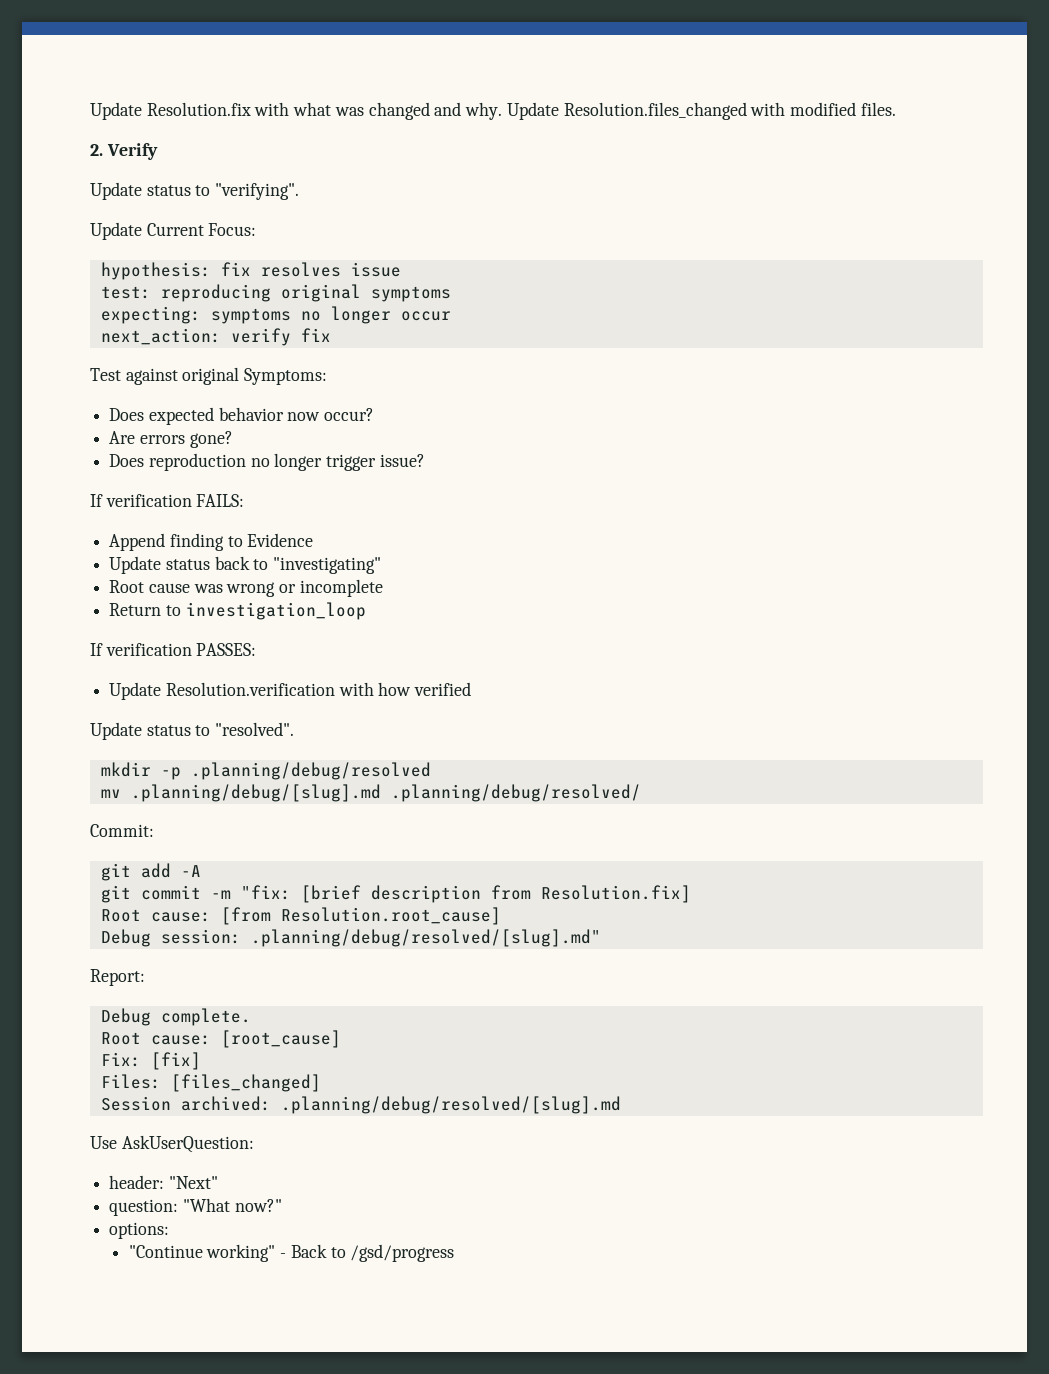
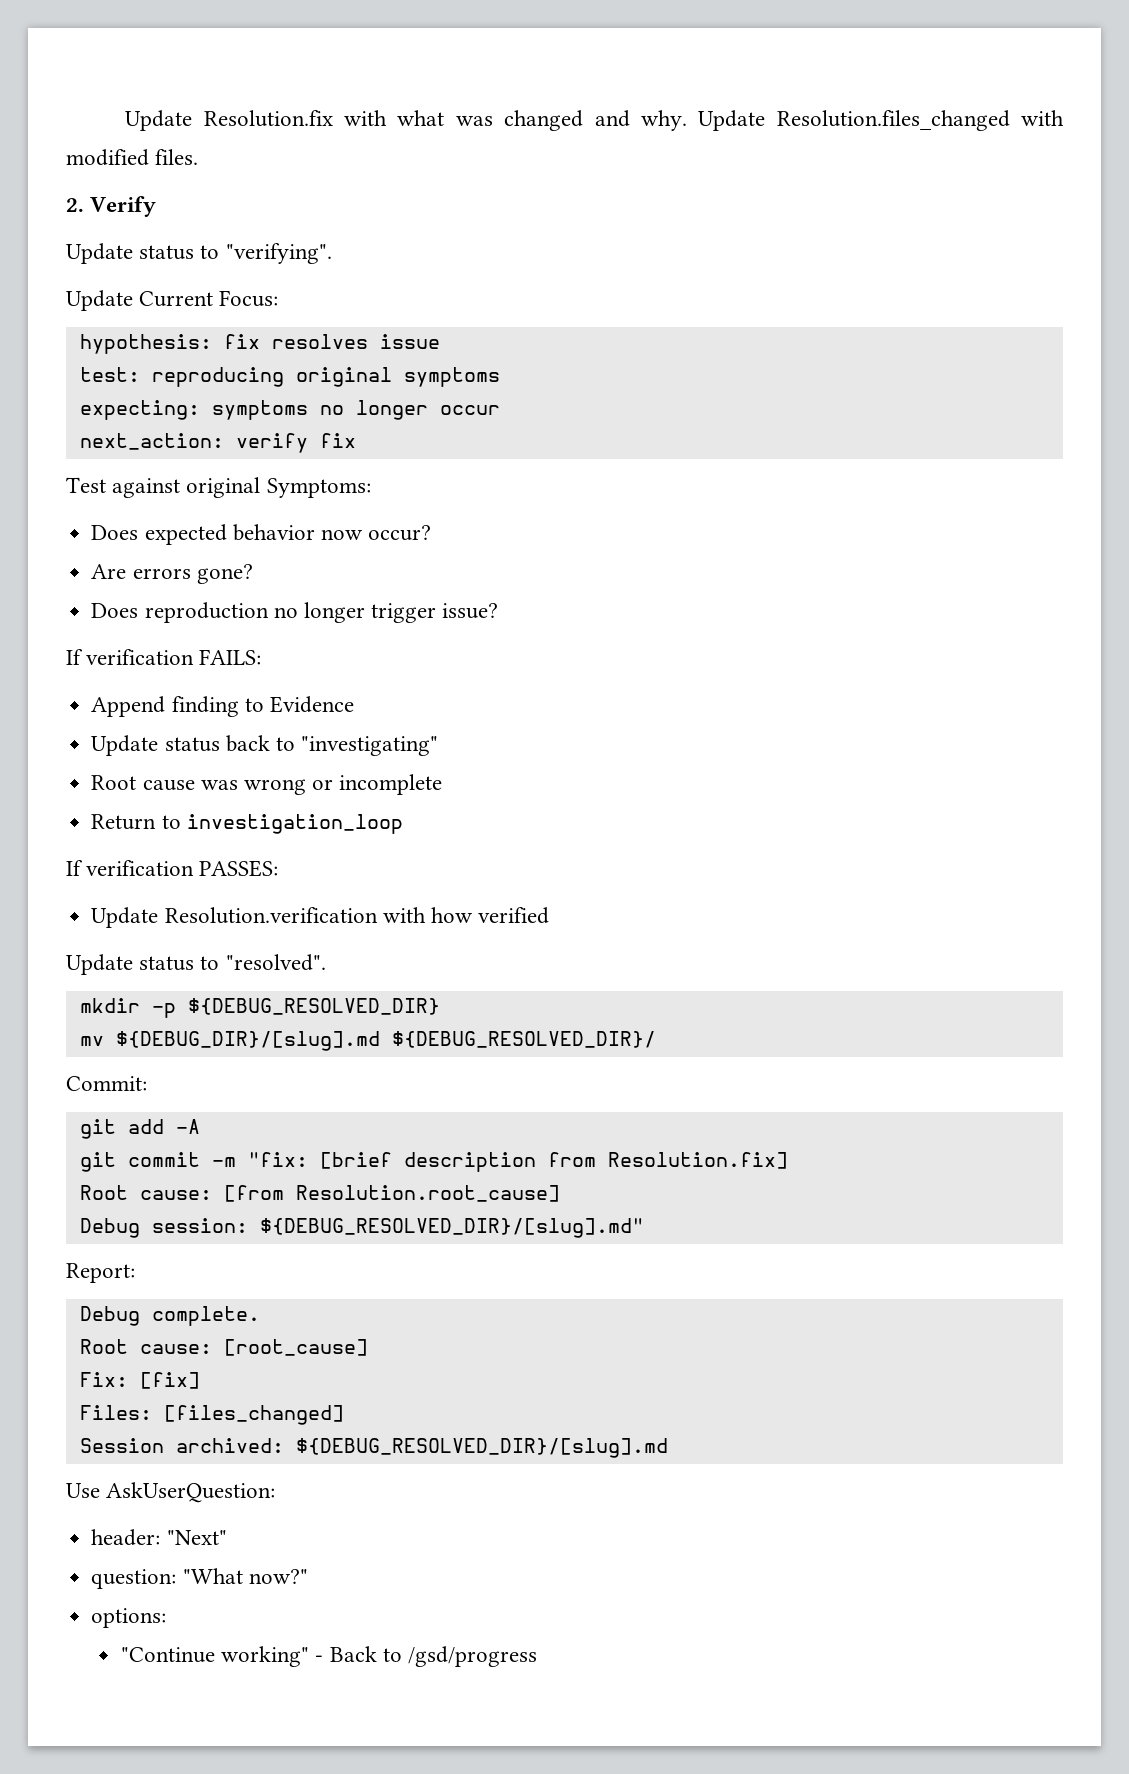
- mkdir -p .planning/debug/resolved
+ mkdir -p ${DEBUG_RESOLVED_DIR}
- mv .planning/debug/[slug].md .planning/debug/resolved/
+ mv ${DEBUG_DIR}/[slug].md ${DEBUG_RESOLVED_DIR}/
- Debug session: .planning/debug/resolved/[slug].md"
+ Debug session: ${DEBUG_RESOLVED_DIR}/[slug].md"
- Session archived: .planning/debug/resolved/[slug].md
+ Session archived: ${DEBUG_RESOLVED_DIR}/[slug].md

